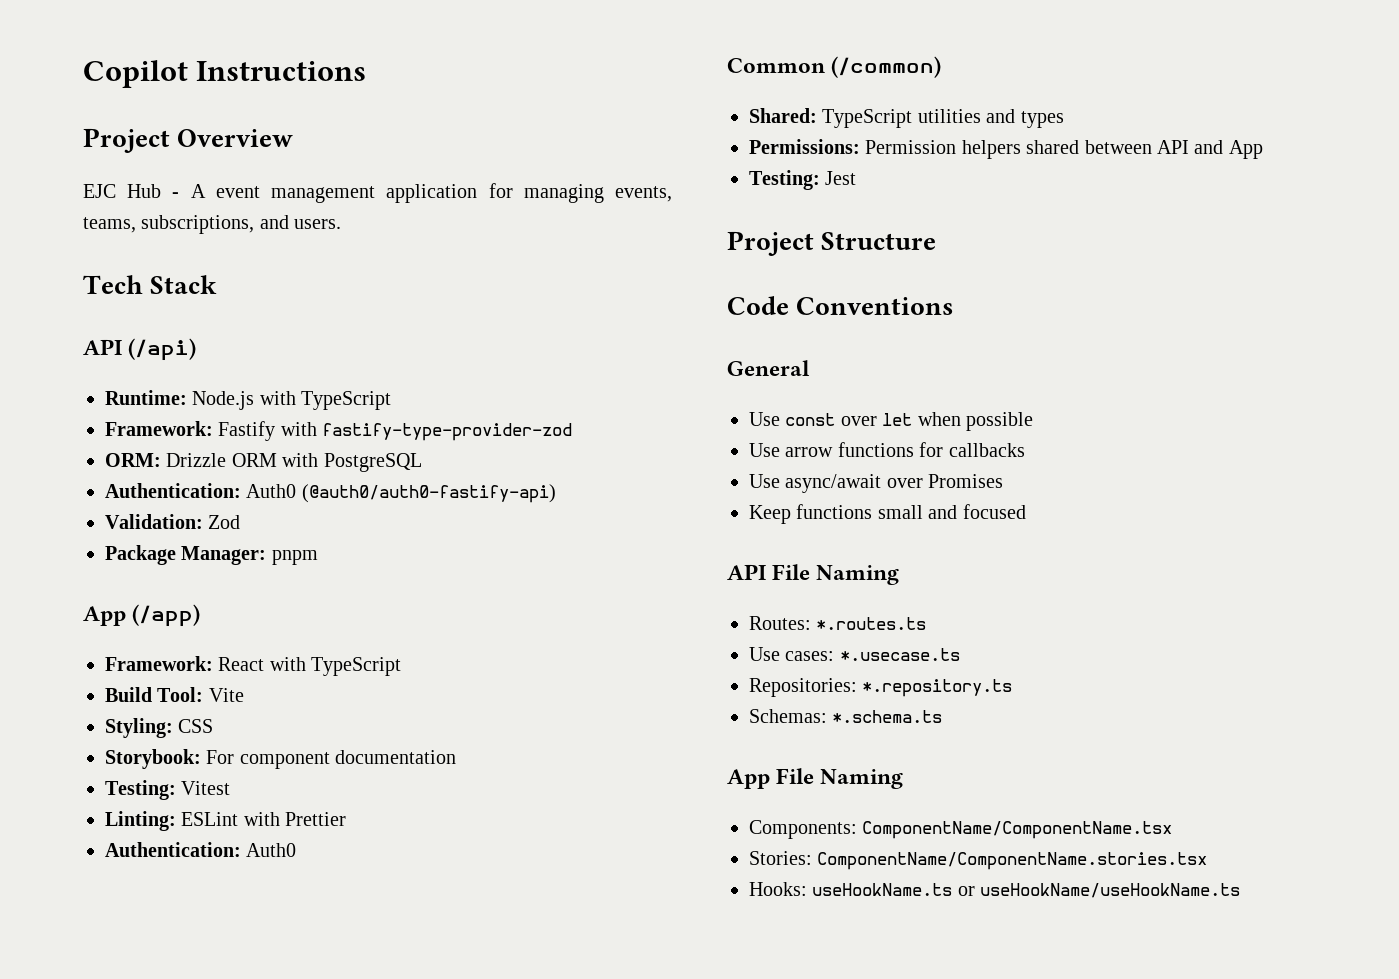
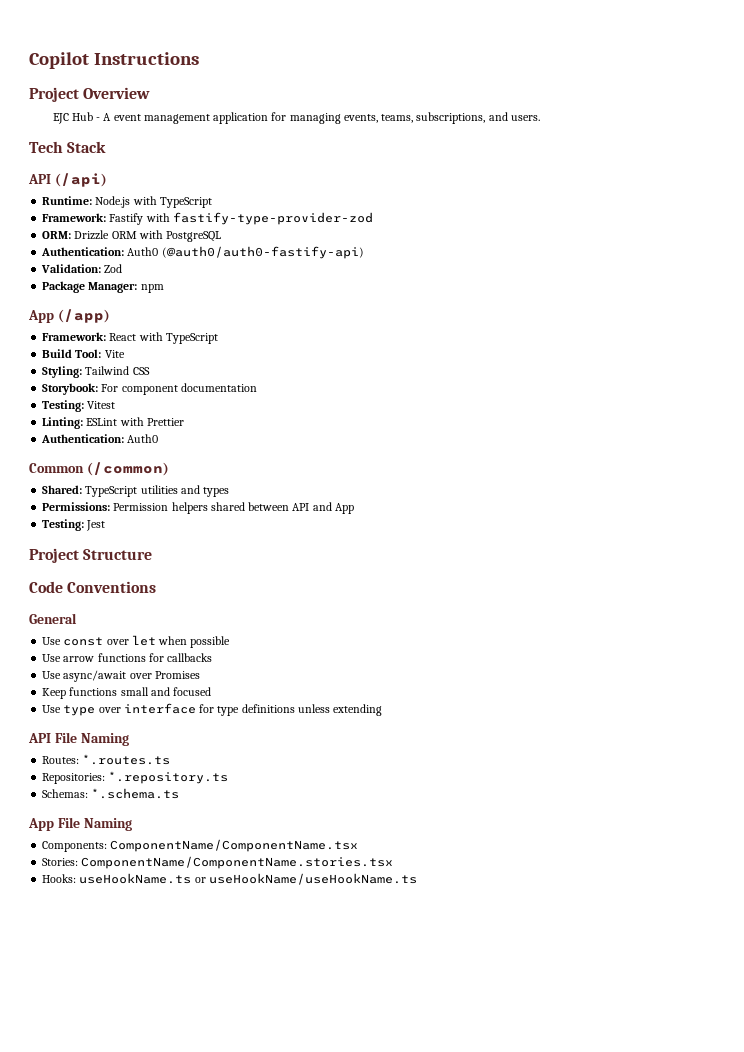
- Package Manager: pnpm
+ Package Manager: npm
- Styling: CSS
+ Styling: Tailwind CSS
+ Use type over interface for type definitions unless extending
- Use cases: *.usecase.ts

